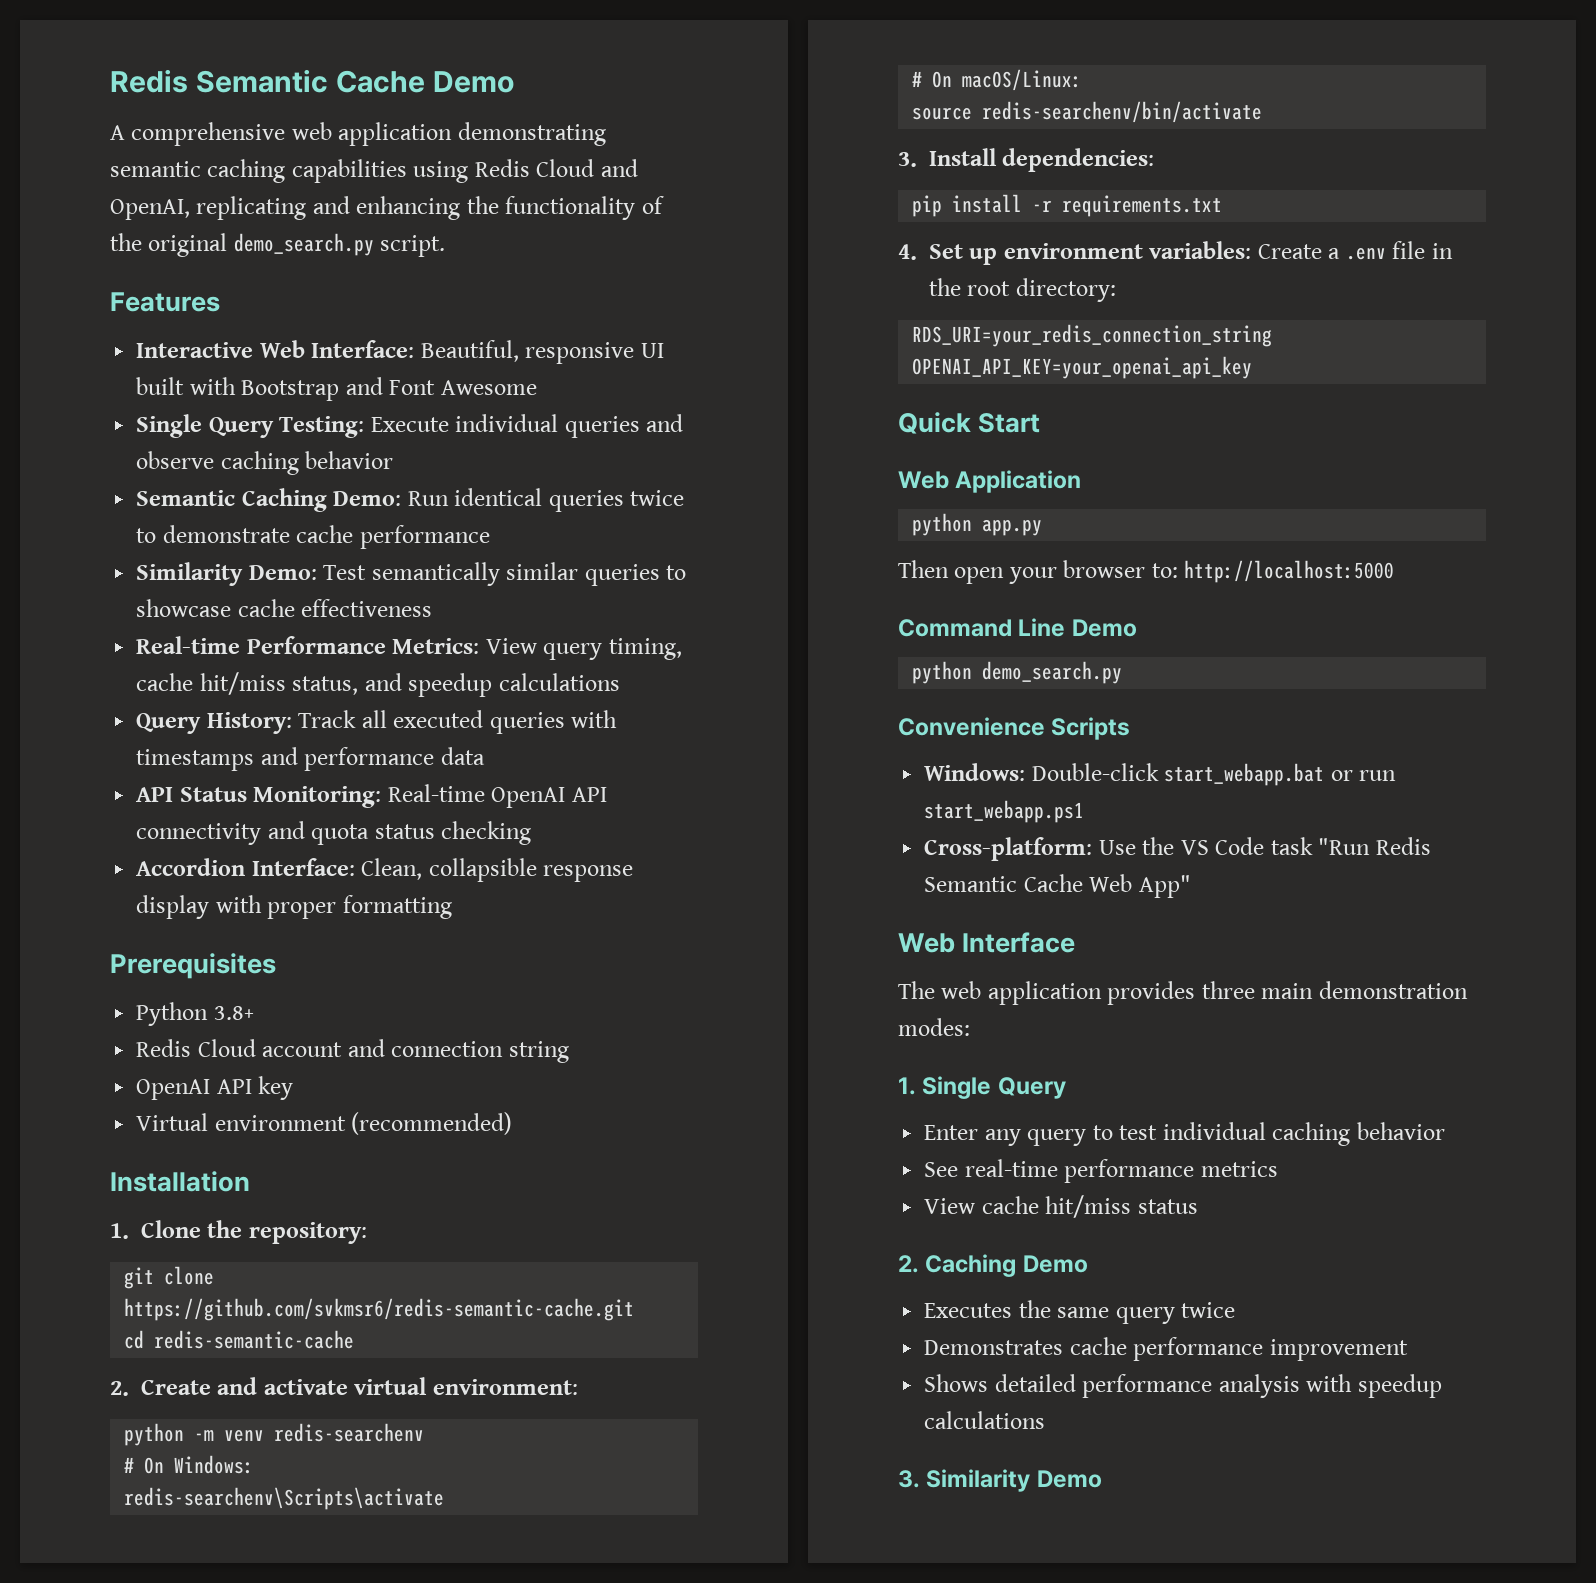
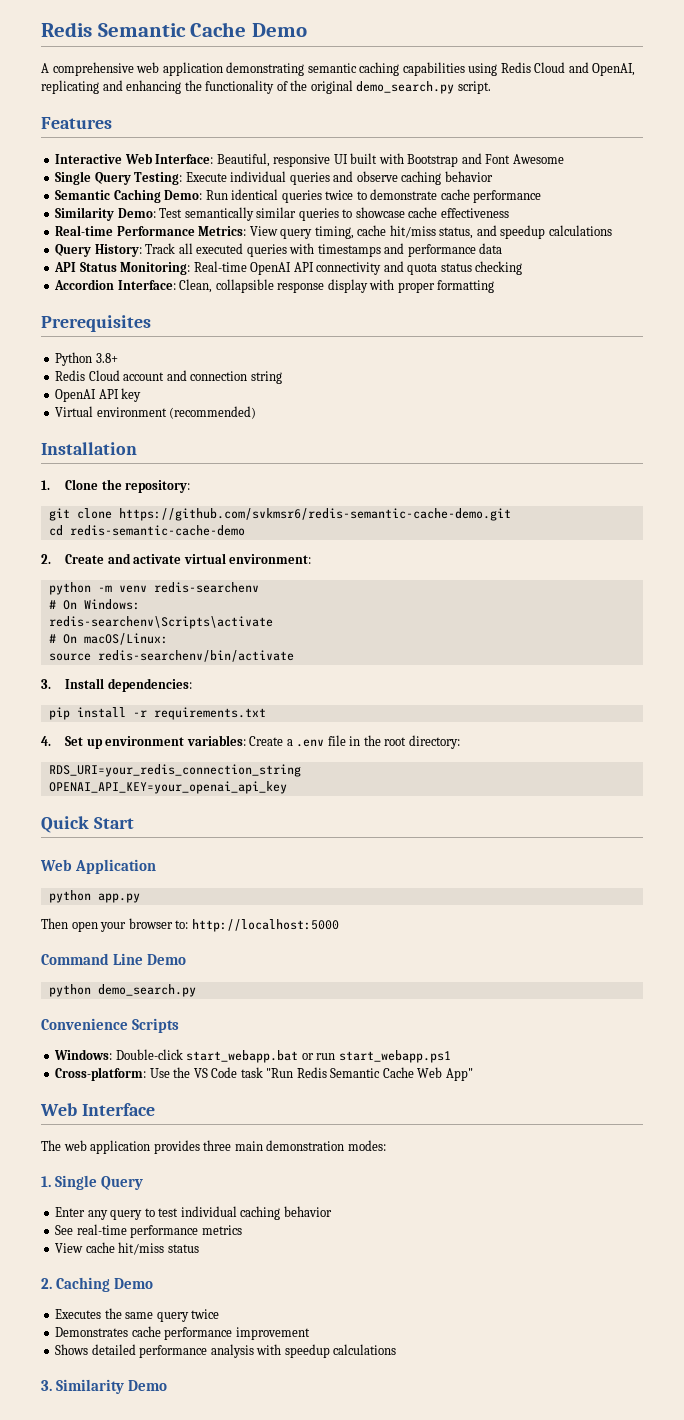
- git clone https://github.com/svkmsr6/redis-semantic-cache.git
+ git clone https://github.com/svkmsr6/redis-semantic-cache-demo.git
- cd redis-semantic-cache
+ cd redis-semantic-cache-demo

